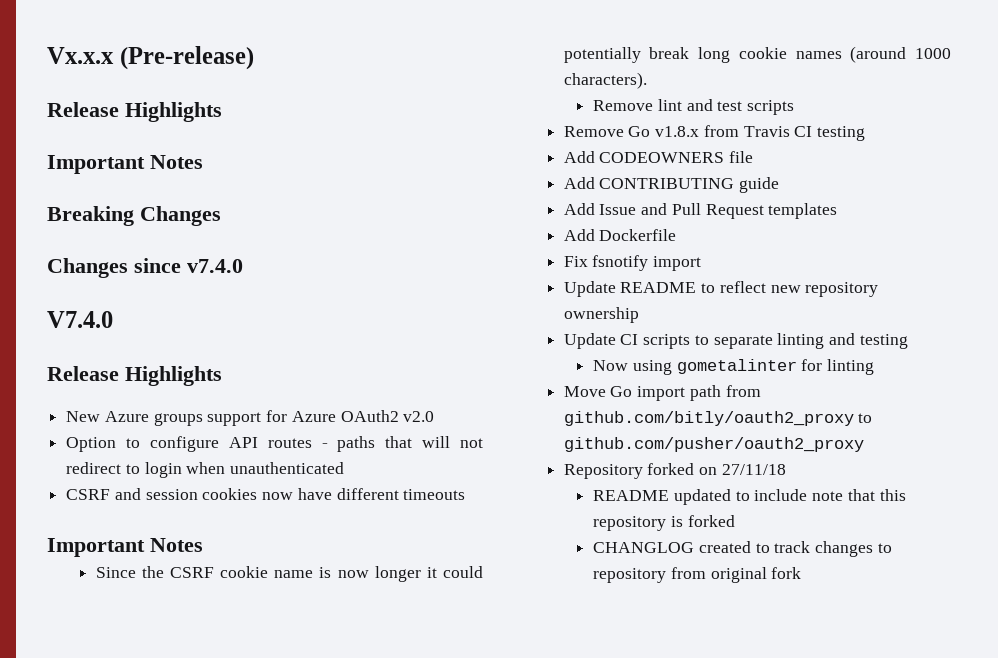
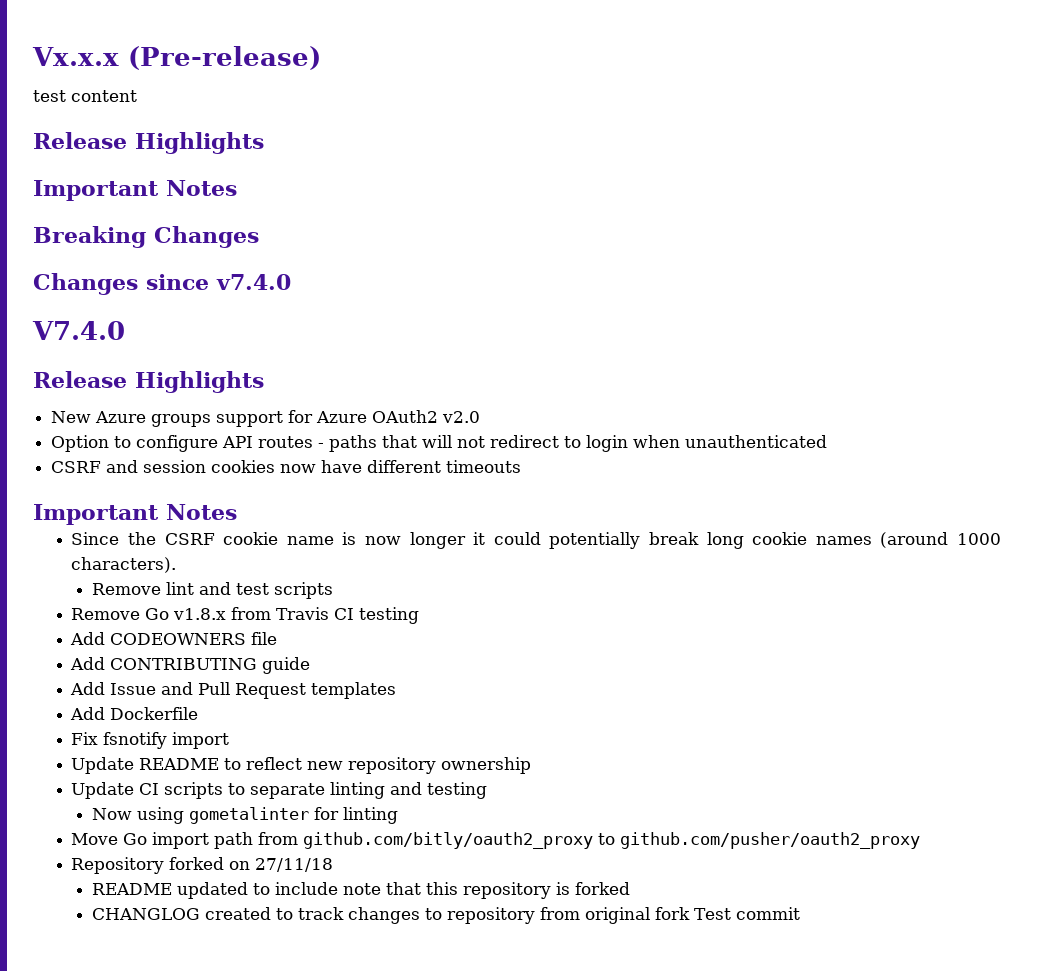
+ test content
- CHANGLOG created to track changes to repository from original fork
+ CHANGLOG created to track changes to repository from original fork Test commit

